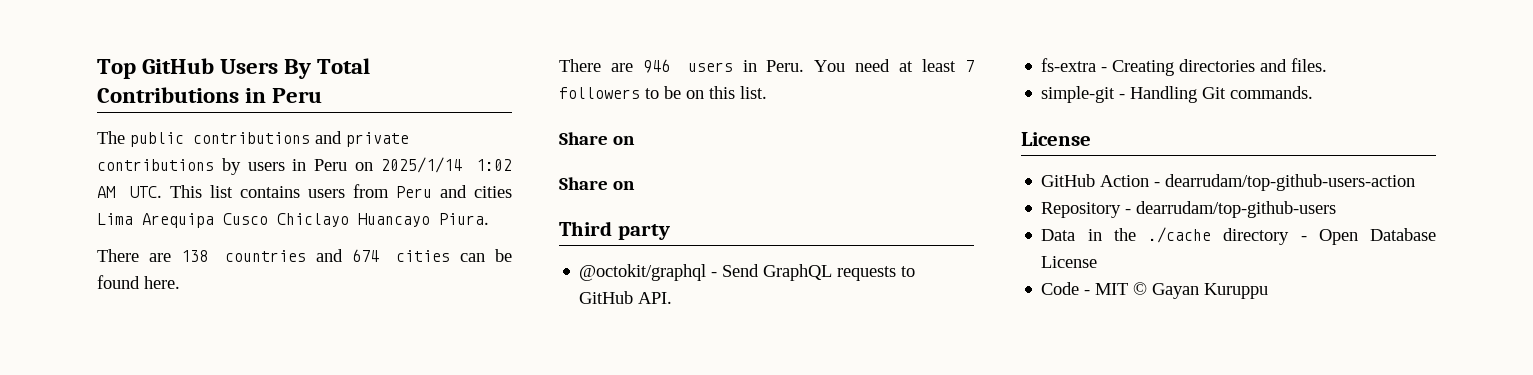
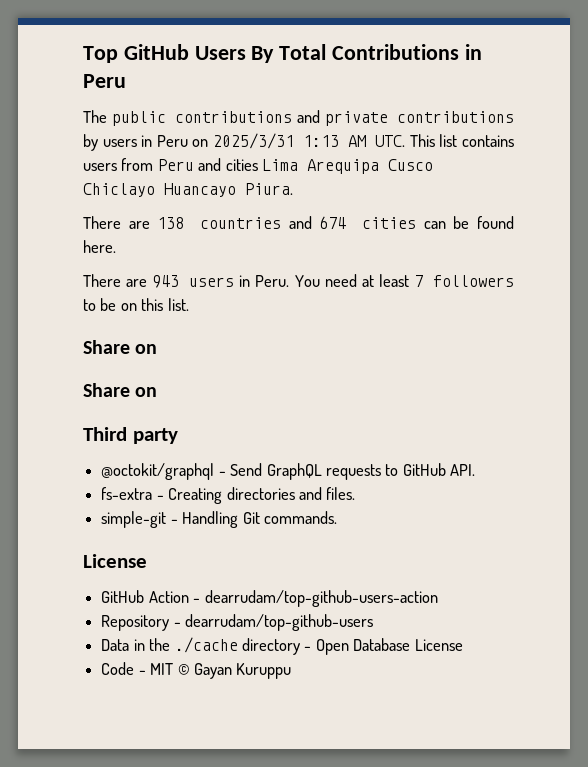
- The public contributions and private contributions by users in Peru on 2025/1/14 1:02 AM UTC. This list contains users from Peru and cities Lima Arequipa Cusco Chiclayo Huancayo Piura.
+ The public contributions and private contributions by users in Peru on 2025/3/31 1:13 AM UTC. This list contains users from Peru and cities Lima Arequipa Cusco Chiclayo Huancayo Piura.
- There are 946 users in Peru.
+ There are 943 users in Peru.

